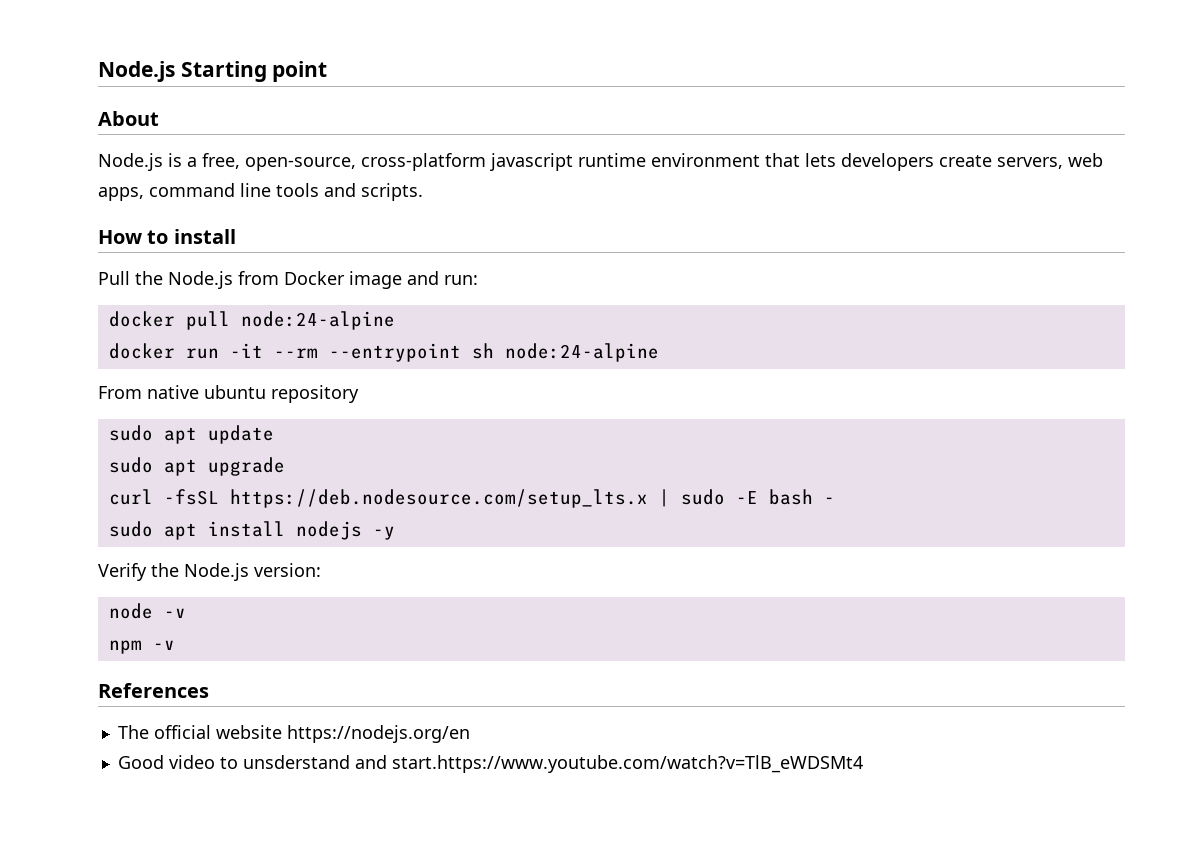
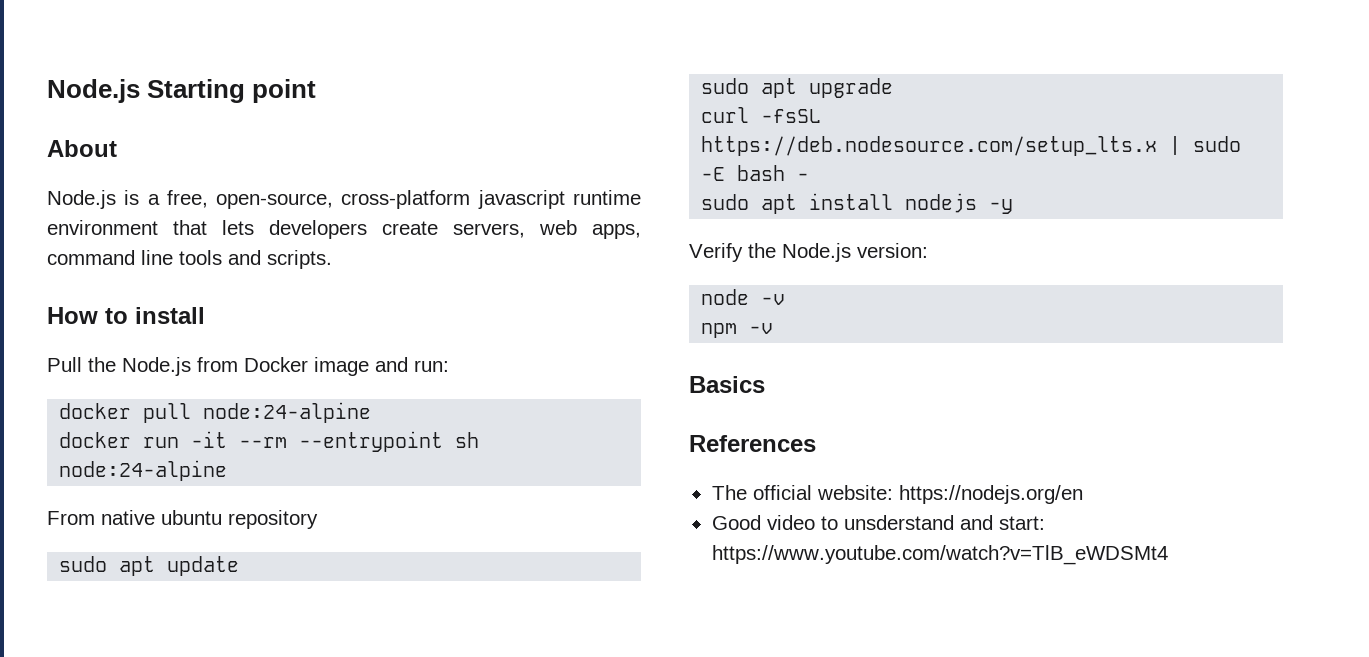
+ Basics
- The official website https://nodejs.org/en
+ The official website: https://nodejs.org/en
- Good video to unsderstand and start.https://www.youtube.com/watch?v=TlB_eWDSMt4
+ Good video to unsderstand and start: https://www.youtube.com/watch?v=TlB_eWDSMt4

